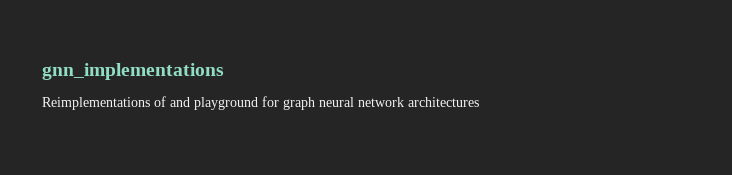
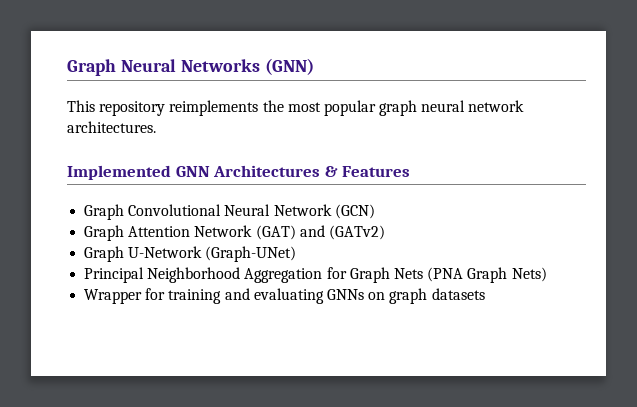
- gnn_implementations
- Reimplementations of and playground for graph neural network architectures
+ Graph Neural Networks (GNN)
+ This repository reimplements the most popular graph neural network architectures.
+ Implemented GNN Architectures & Features
+ Graph Convolutional Neural Network (GCN)
+ Graph Attention Network (GAT) and (GATv2)
+ Graph U-Network (Graph-UNet)
+ Principal Neighborhood Aggregation for Graph Nets (PNA Graph Nets)
+ Wrapper for training and evaluating GNNs on graph datasets

